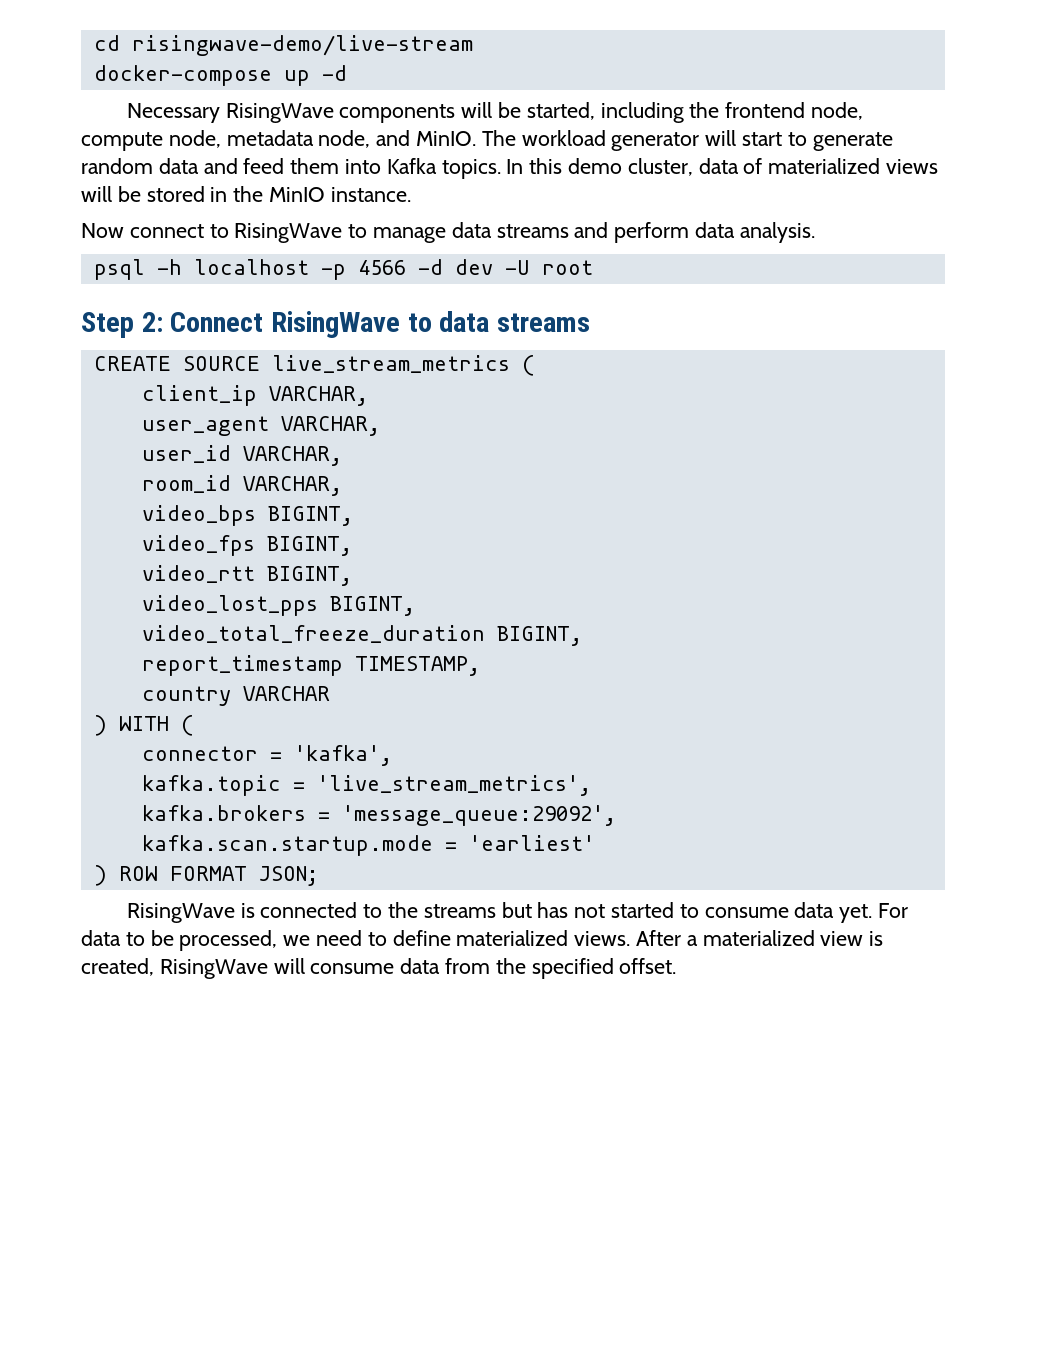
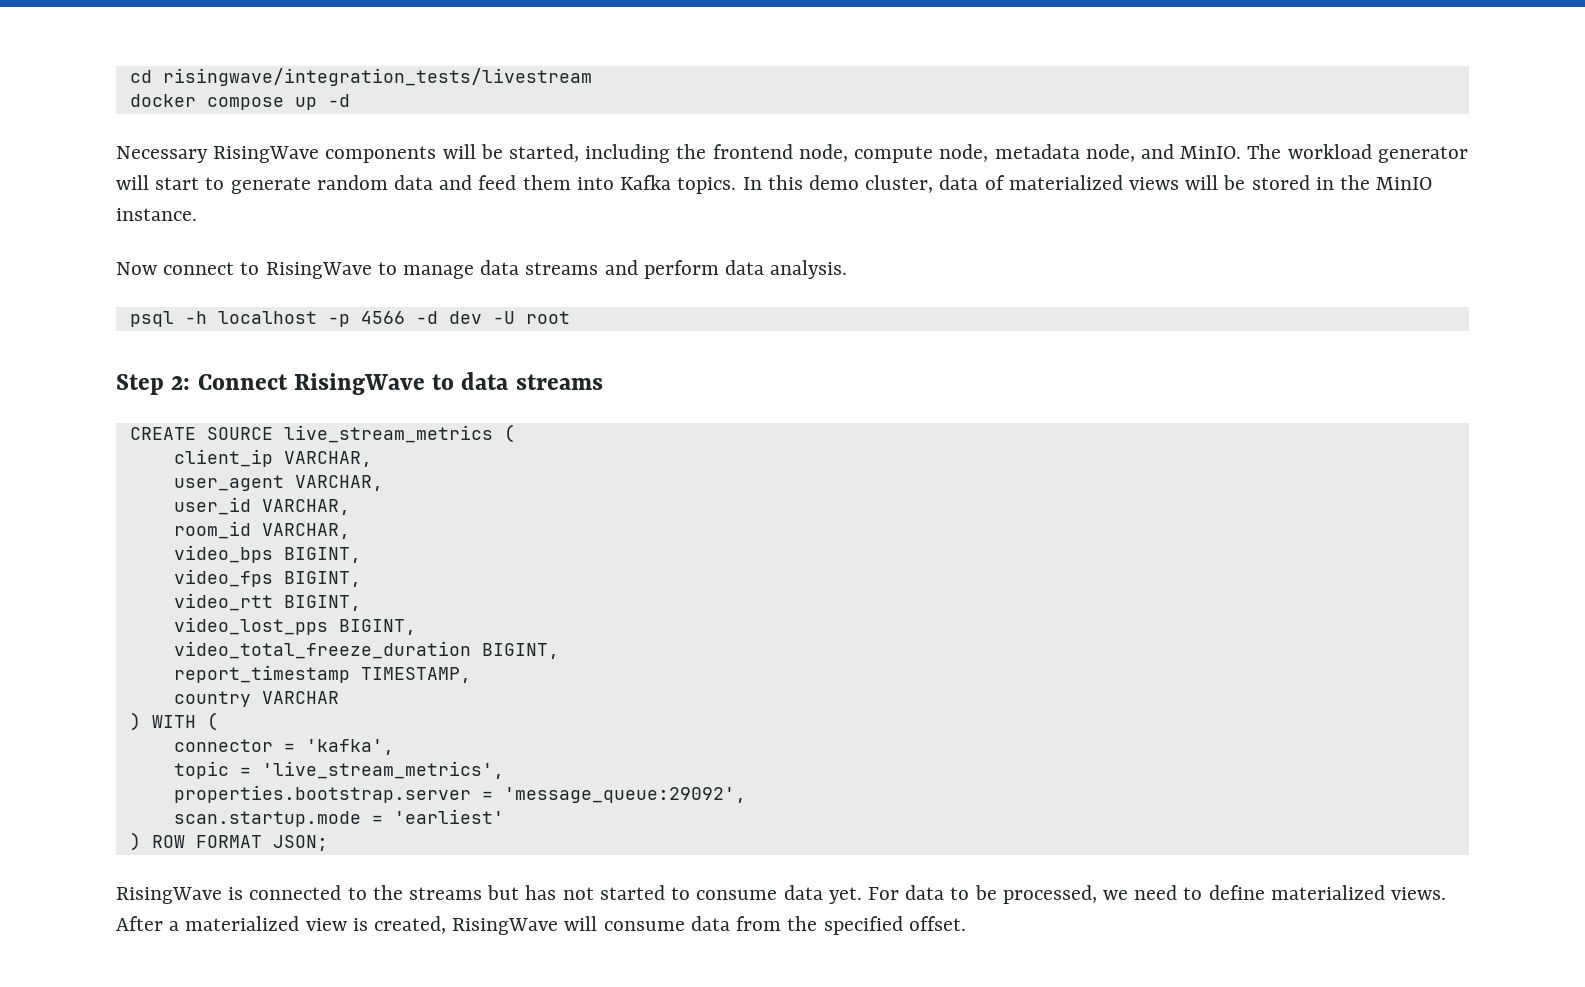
- cd risingwave-demo/live-stream
- docker-compose up -d
+ cd risingwave/integration_tests/livestream
+ docker compose up -d
- kafka.topic = 'live_stream_metrics',
+ topic = 'live_stream_metrics',
- kafka.brokers = 'message_queue:29092',
+ properties.bootstrap.server = 'message_queue:29092',
- kafka.scan.startup.mode = 'earliest'
+ scan.startup.mode = 'earliest'

